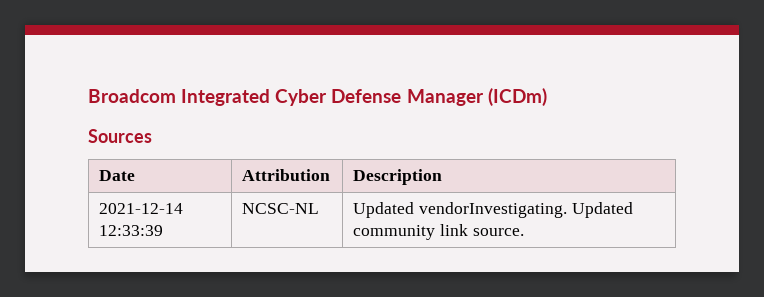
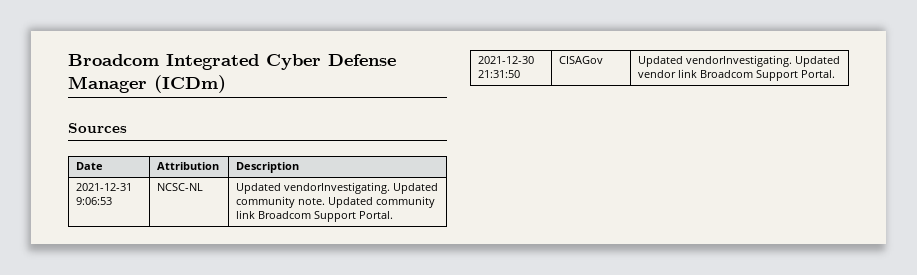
- 2021-12-14 12:33:39 | NCSC-NL | Updated vendorInvestigating. Updated community link source.
+ 2021-12-31 9:06:53 | NCSC-NL | Updated vendorInvestigating. Updated community note. Updated community link Broadcom Support Portal.
+ 2021-12-30 21:31:50 | CISAGov | Updated vendorInvestigating. Updated vendor link Broadcom Support Portal.

